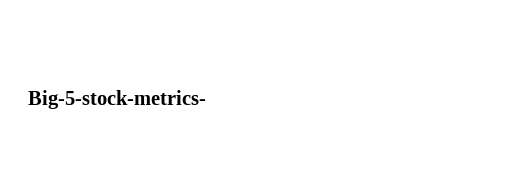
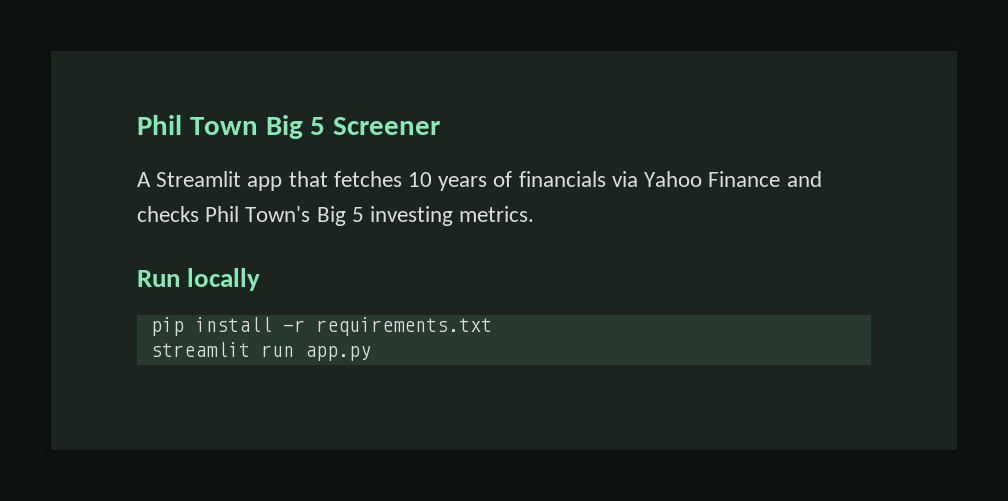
- Big-5-stock-metrics-
+ Phil Town Big 5 Screener
+ A Streamlit app that fetches 10 years of financials via Yahoo Finance and checks Phil Town's Big 5 investing metrics.
+ Run locally
+ pip install -r requirements.txt
+ streamlit run app.py

